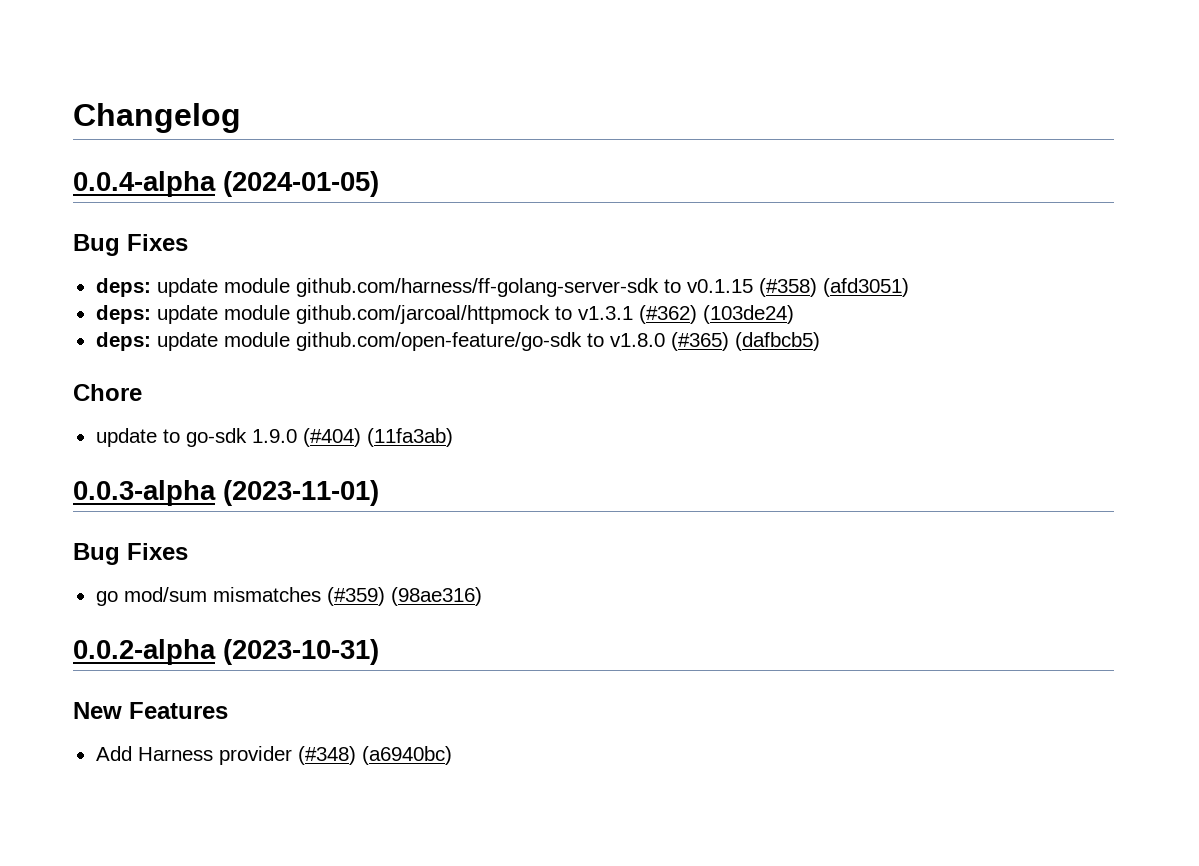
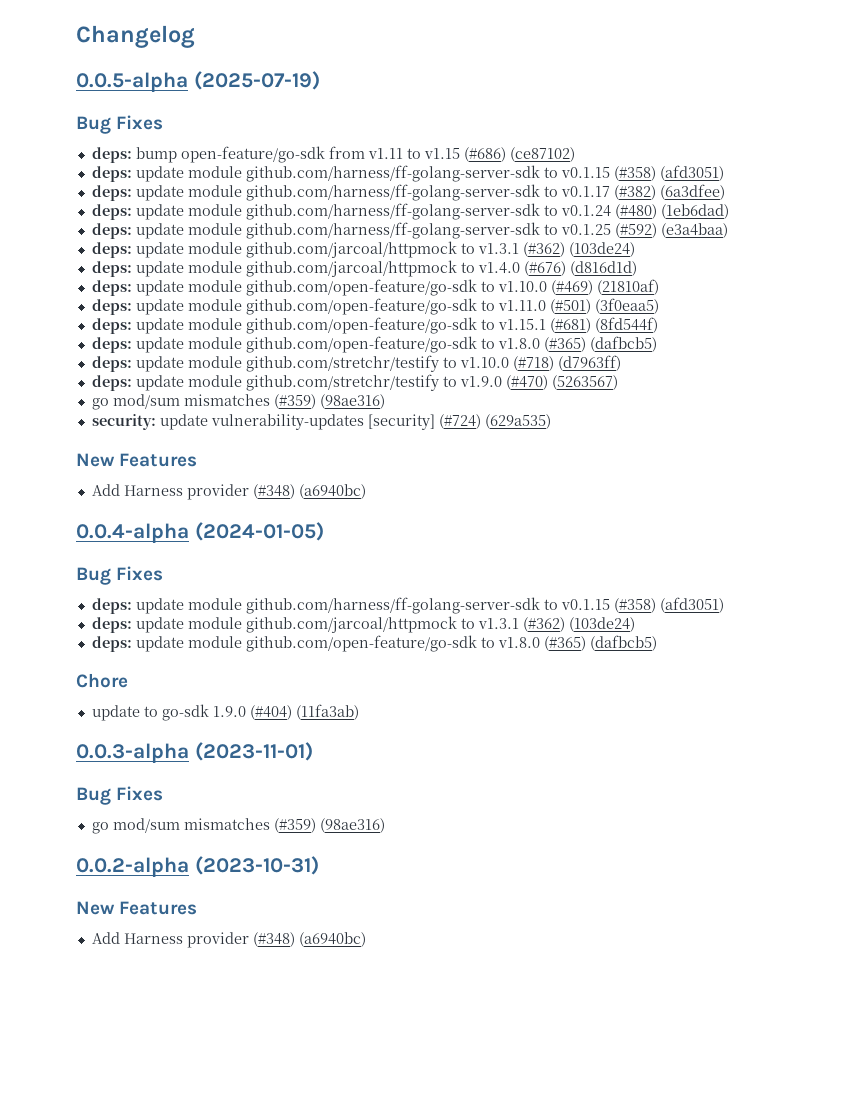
+ 0.0.5-alpha (2025-07-19)
+ Bug Fixes
+ deps: bump open-feature/go-sdk from v1.11 to v1.15 (#686) (ce87102)
+ deps: update module github.com/harness/ff-golang-server-sdk to v0.1.15 (#358) (afd3051)
+ deps: update module github.com/harness/ff-golang-server-sdk to v0.1.17 (#382) (6a3dfee)
+ deps: update module github.com/harness/ff-golang-server-sdk to v0.1.24 (#480) (1eb6dad)
+ deps: update module github.com/harness/ff-golang-server-sdk to v0.1.25 (#592) (e3a4baa)
+ deps: update module github.com/jarcoal/httpmock to v1.3.1 (#362) (103de24)
+ deps: update module github.com/jarcoal/httpmock to v1.4.0 (#676) (d816d1d)
+ deps: update module github.com/open-feature/go-sdk to v1.10.0 (#469) (21810af)
+ deps: update module github.com/open-feature/go-sdk to v1.11.0 (#501) (3f0eaa5)
+ deps: update module github.com/open-feature/go-sdk to v1.15.1 (#681) (8fd544f)
+ deps: update module github.com/open-feature/go-sdk to v1.8.0 (#365) (dafbcb5)
+ deps: update module github.com/stretchr/testify to v1.10.0 (#718) (d7963ff)
+ deps: update module github.com/stretchr/testify to v1.9.0 (#470) (5263567)
+ go mod/sum mismatches (#359) (98ae316)
+ security: update vulnerability-updates [security] (#724) (629a535)
+ New Features
+ Add Harness provider (#348) (a6940bc)

